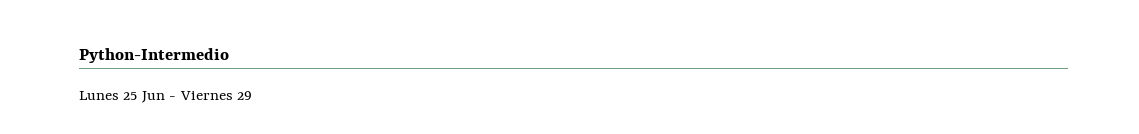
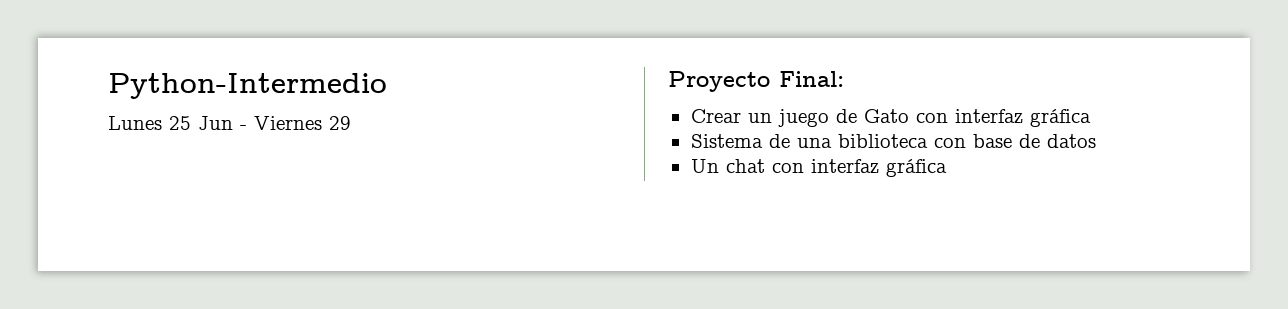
+ Proyecto Final:
+ Crear un juego de Gato con interfaz gráfica
+ Sistema de una biblioteca con base de datos
+ Un chat con interfaz gráfica

